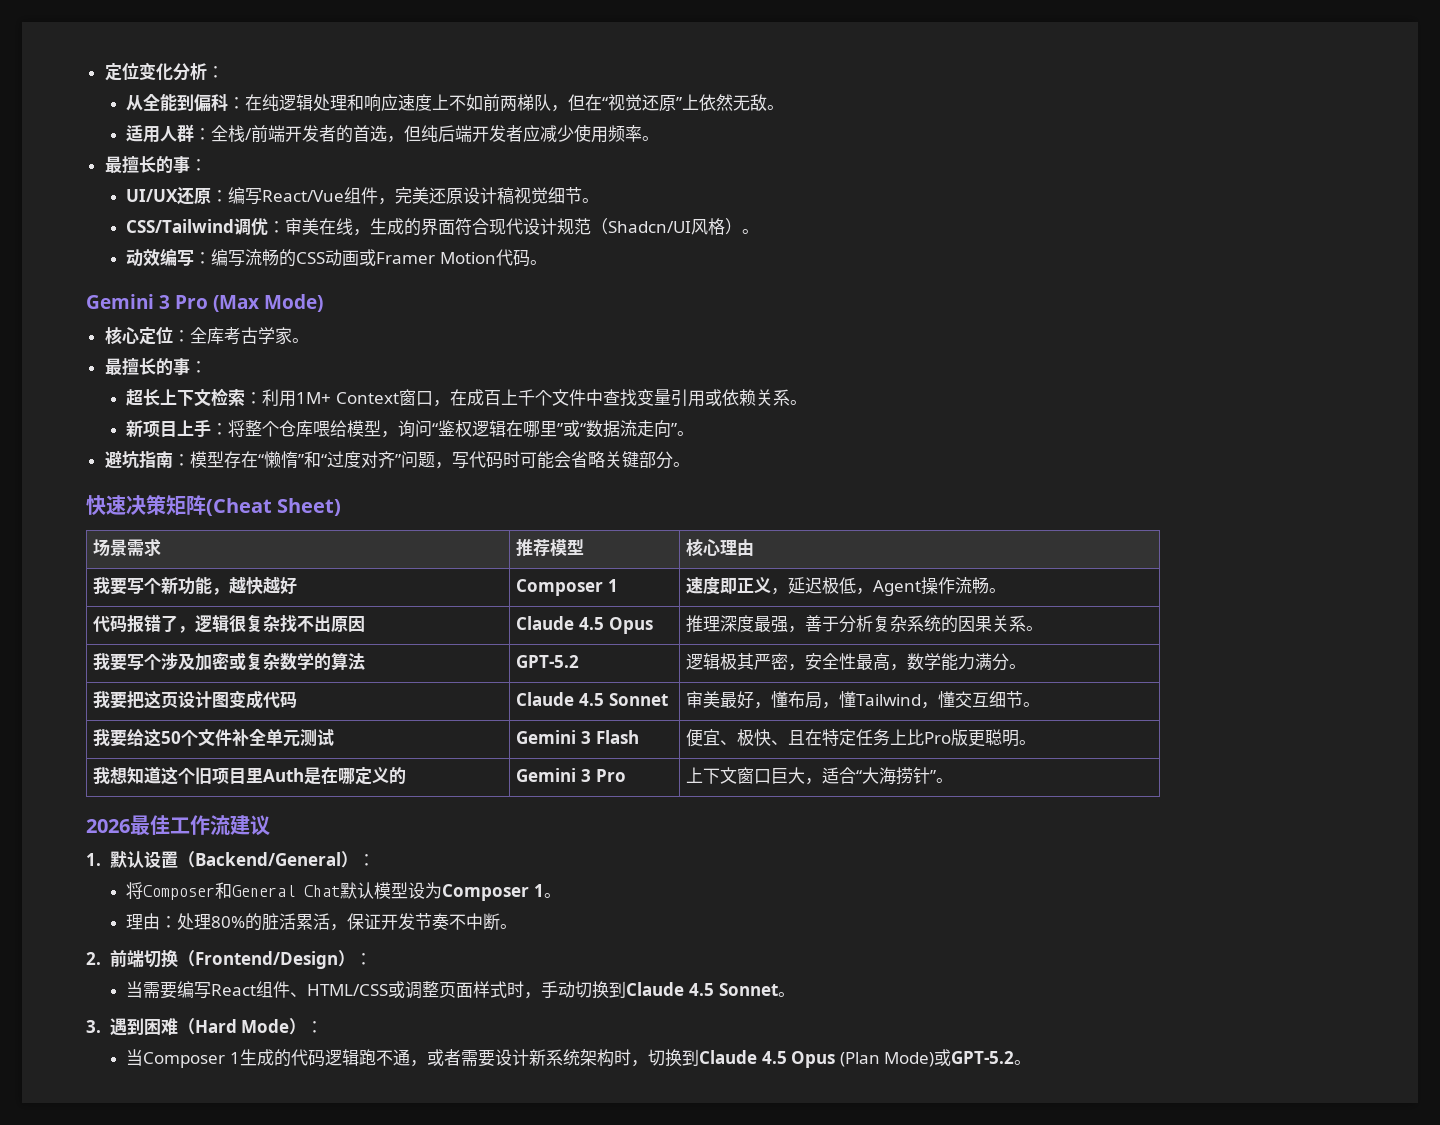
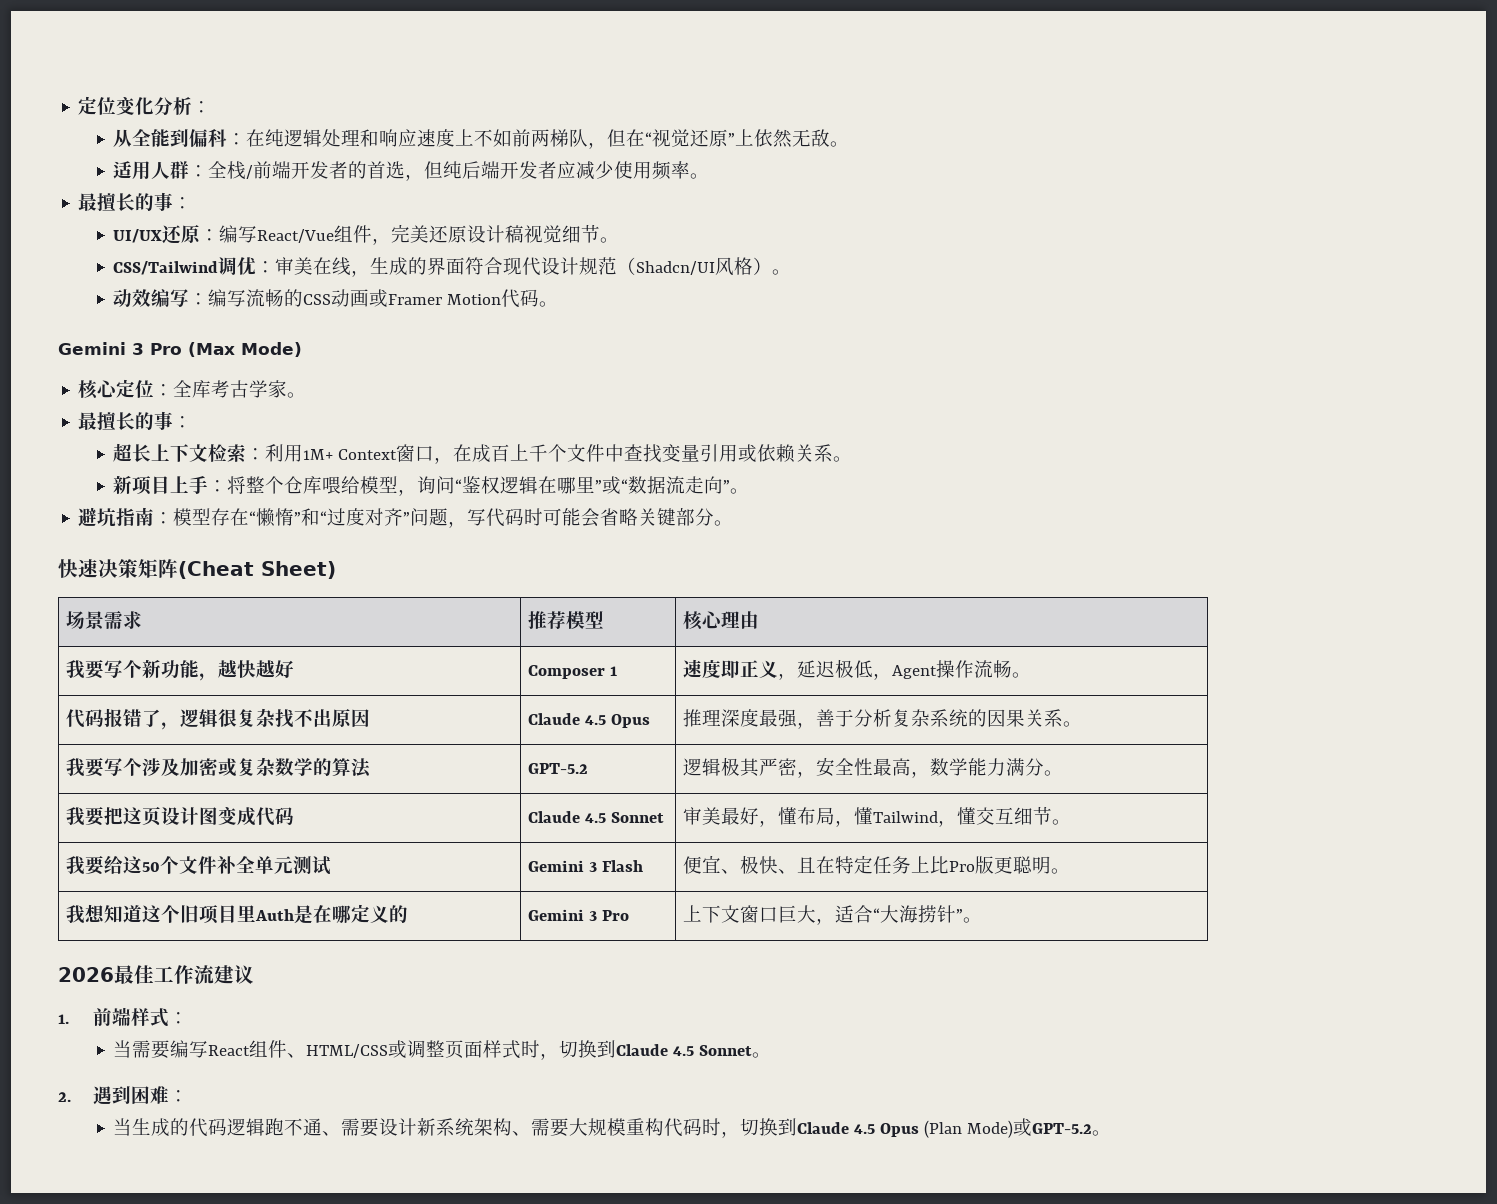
- 1.默认设置（Backend/General）：
- 将Composer和General Chat默认模型设为Composer 1。
- 理由：处理80%的脏活累活，保证开发节奏不中断。
- 2.前端切换（Frontend/Design）：
+ 1.前端样式：
- 当需要编写React组件、HTML/CSS或调整页面样式时，手动切换到Claude 4.5 Sonnet。
+ 当需要编写React组件、HTML/CSS或调整页面样式时，切换到Claude 4.5 Sonnet。
- 3.遇到困难（Hard Mode）：
- 当Composer 1生成的代码逻辑跑不通，或者需要设计新系统架构时，切换到Claude 4.5 Opus (Plan Mode)或GPT-5.2。
+ 2.遇到困难：
+ 当生成的代码逻辑跑不通、需要设计新系统架构、需要大规模重构代码时，切换到Claude 4.5 Opus (Plan Mode)或GPT-5.2。

